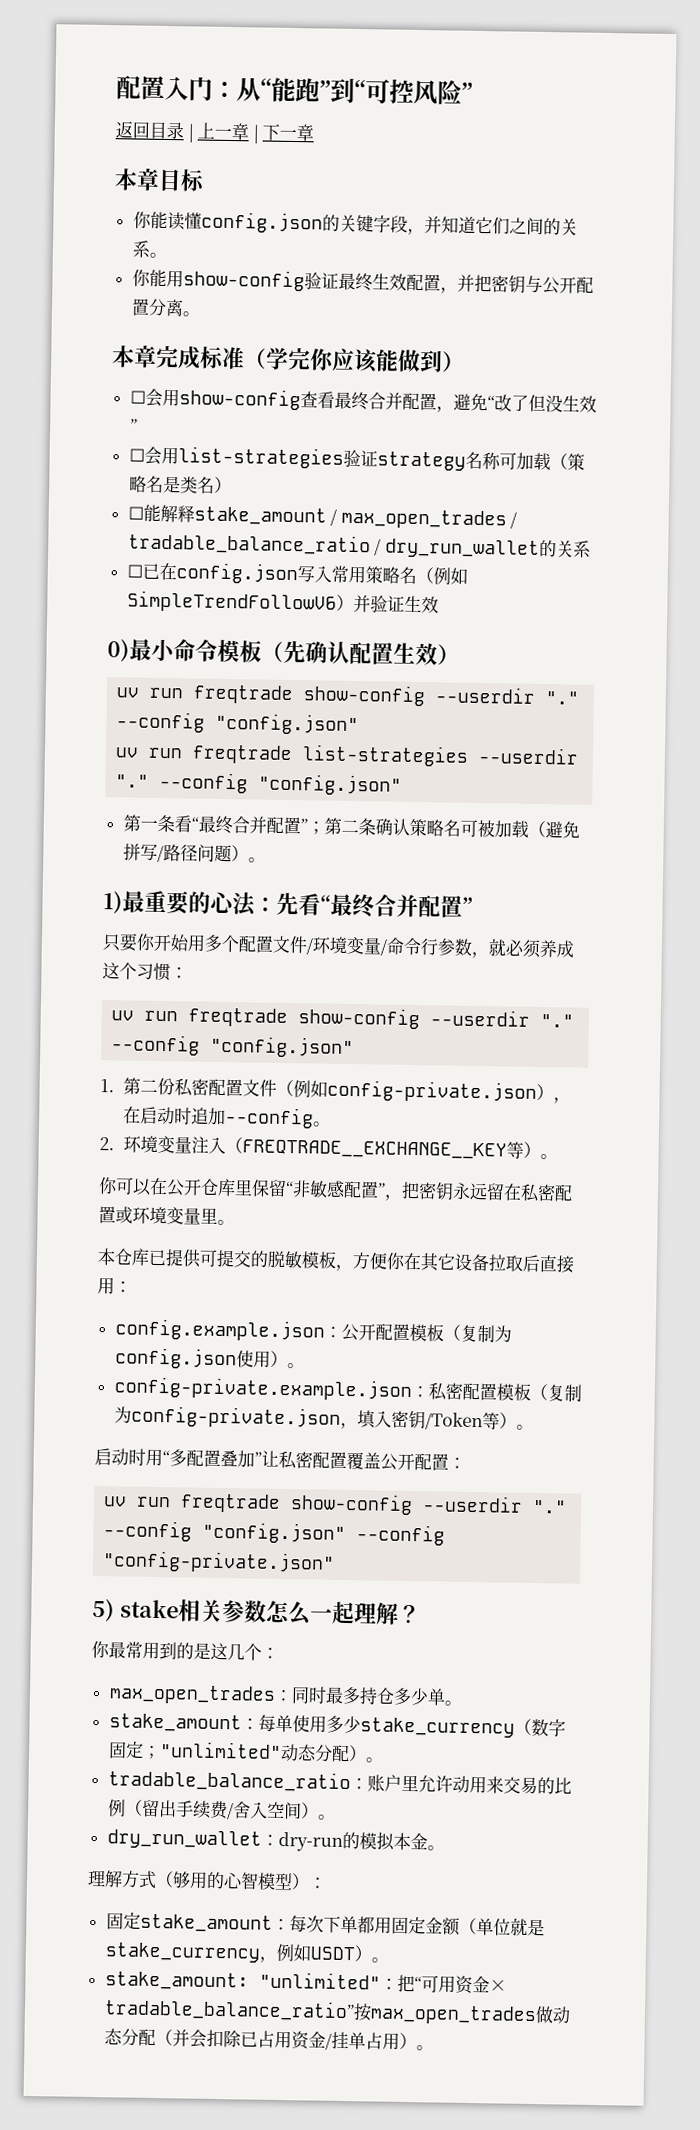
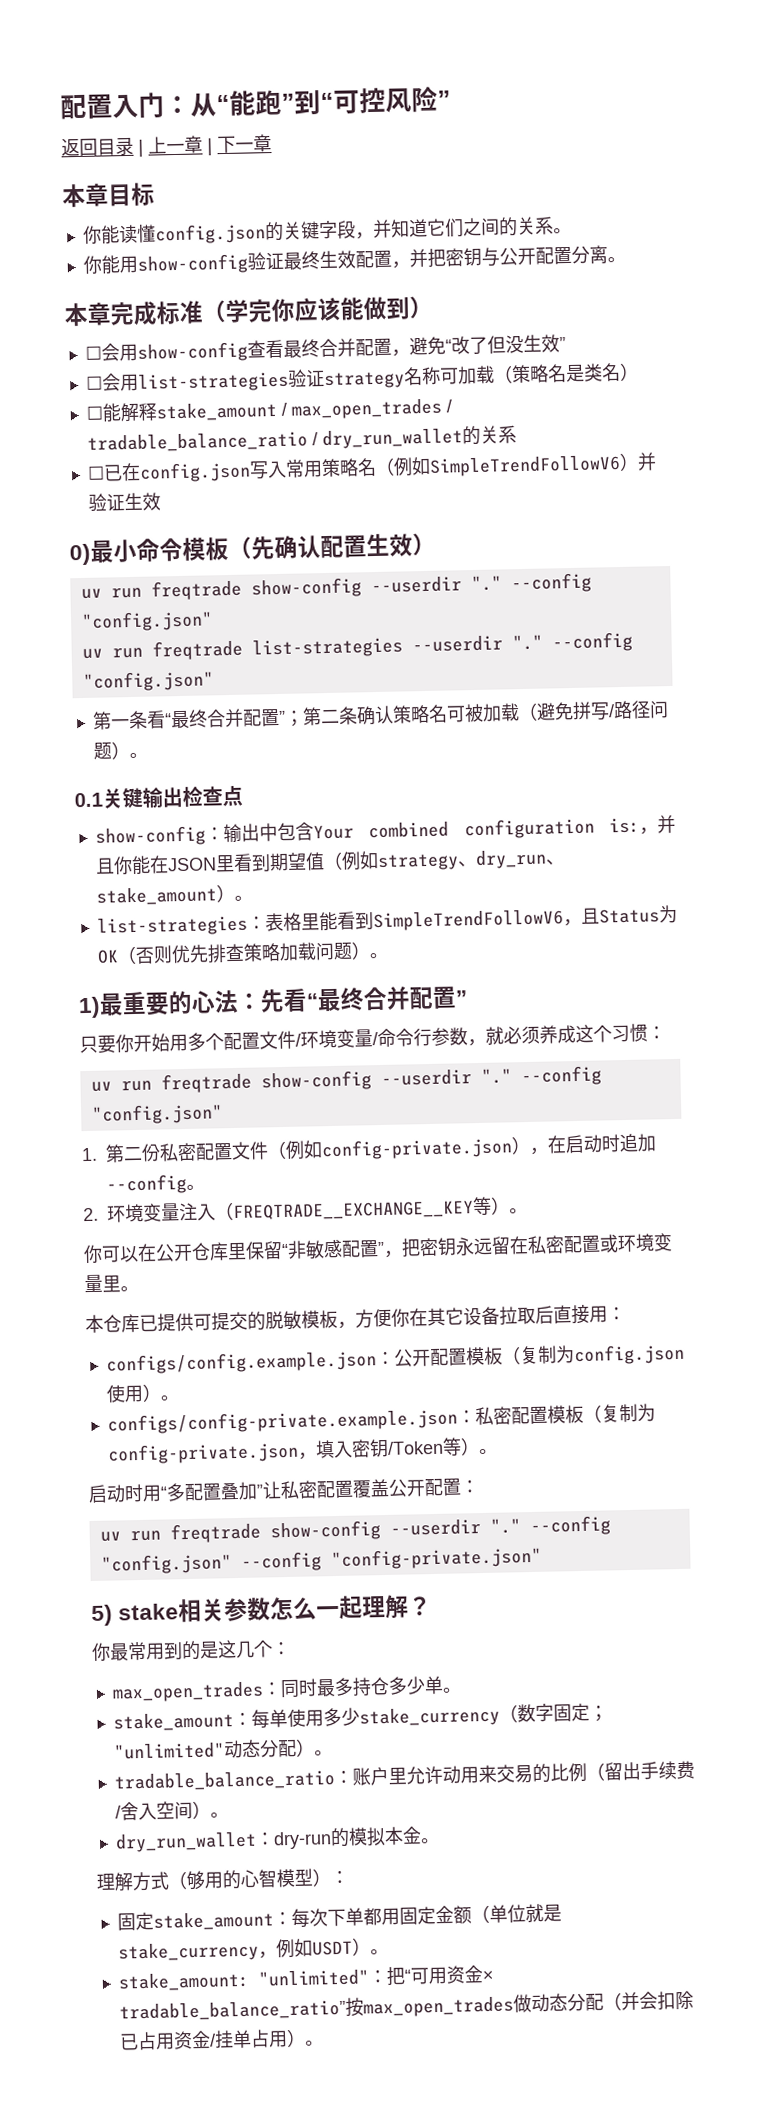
+ 0.1关键输出检查点
+ show-config：输出中包含Your combined configuration is:，并且你能在JSON里看到期望值（例如strategy、dry_run、stake_amount）。
+ list-strategies：表格里能看到SimpleTrendFollowV6，且Status为OK（否则优先排查策略加载问题）。
- config.example.json：公开配置模板（复制为config.json使用）。
+ configs/config.example.json：公开配置模板（复制为config.json使用）。
- config-private.example.json：私密配置模板（复制为config-private.json，填入密钥/Token等）。
+ configs/config-private.example.json：私密配置模板（复制为config-private.json，填入密钥/Token等）。

